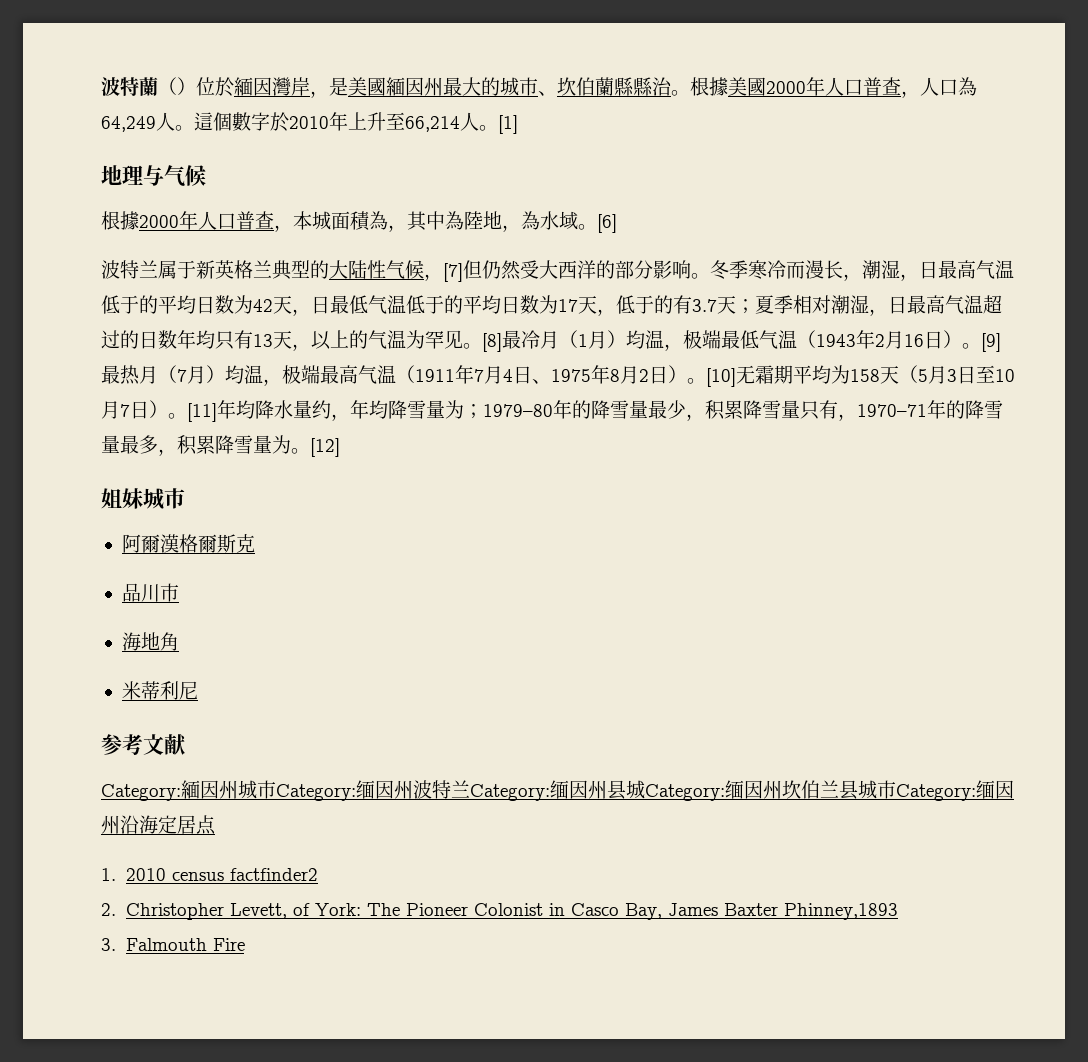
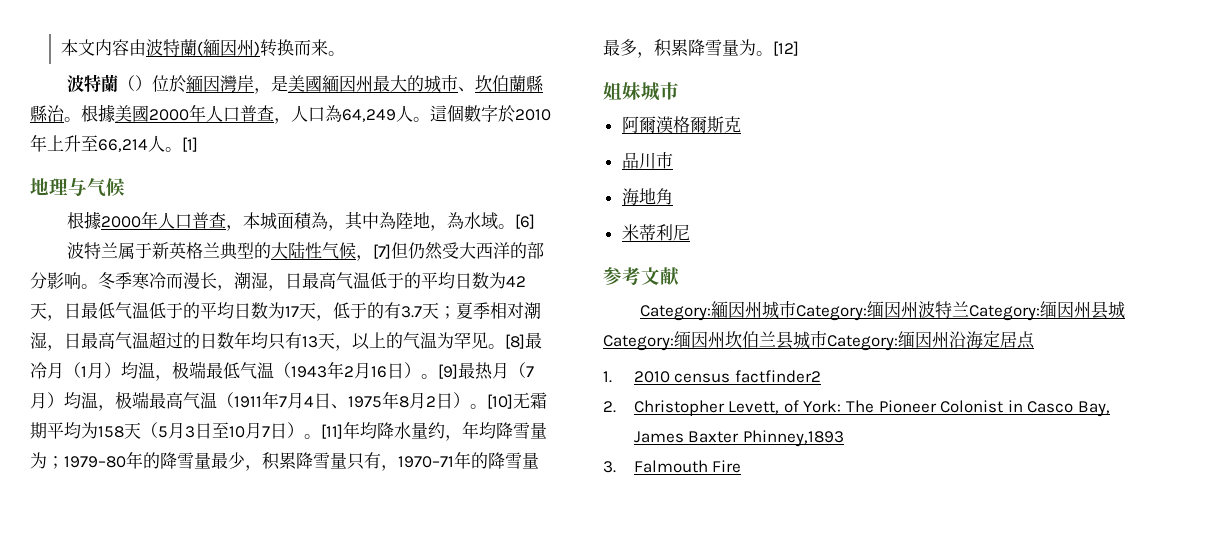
+ 本文内容由波特蘭(緬因州)转换而来。

